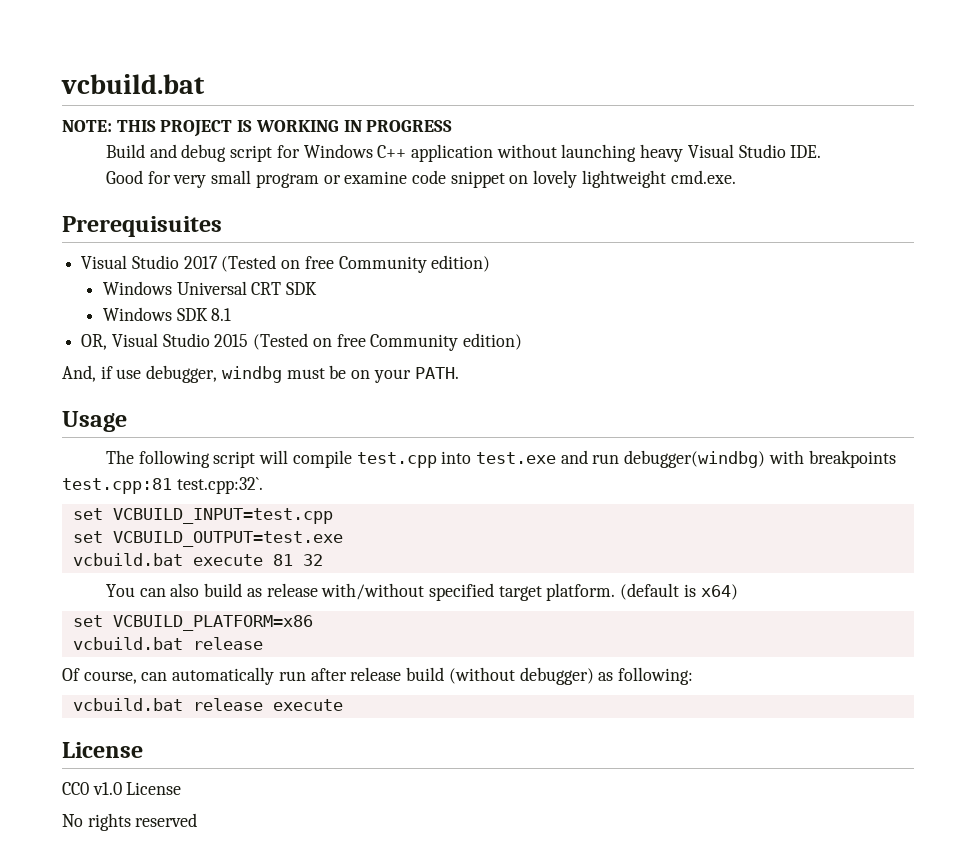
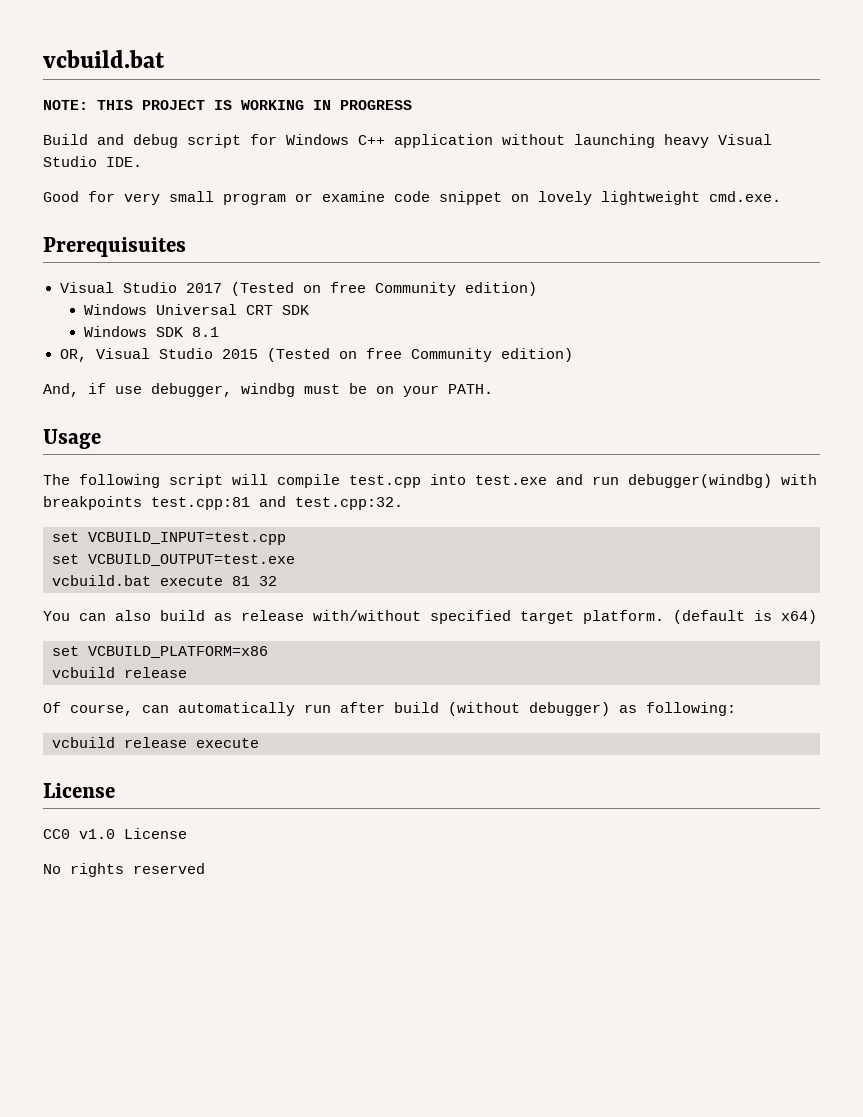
- The following script will compile test.cpp into test.exe and run debugger(windbg) with breakpoints test.cpp:81 test.cpp:32`.
+ The following script will compile test.cpp into test.exe and run debugger(windbg) with breakpoints test.cpp:81 and test.cpp:32.
  set VCBUILD_PLATFORM=x86
- vcbuild.bat release
+ vcbuild release
- Of course, can automatically run after release build (without debugger) as following:
+ Of course, can automatically run after build (without debugger) as following:
- vcbuild.bat release execute
+ vcbuild release execute

